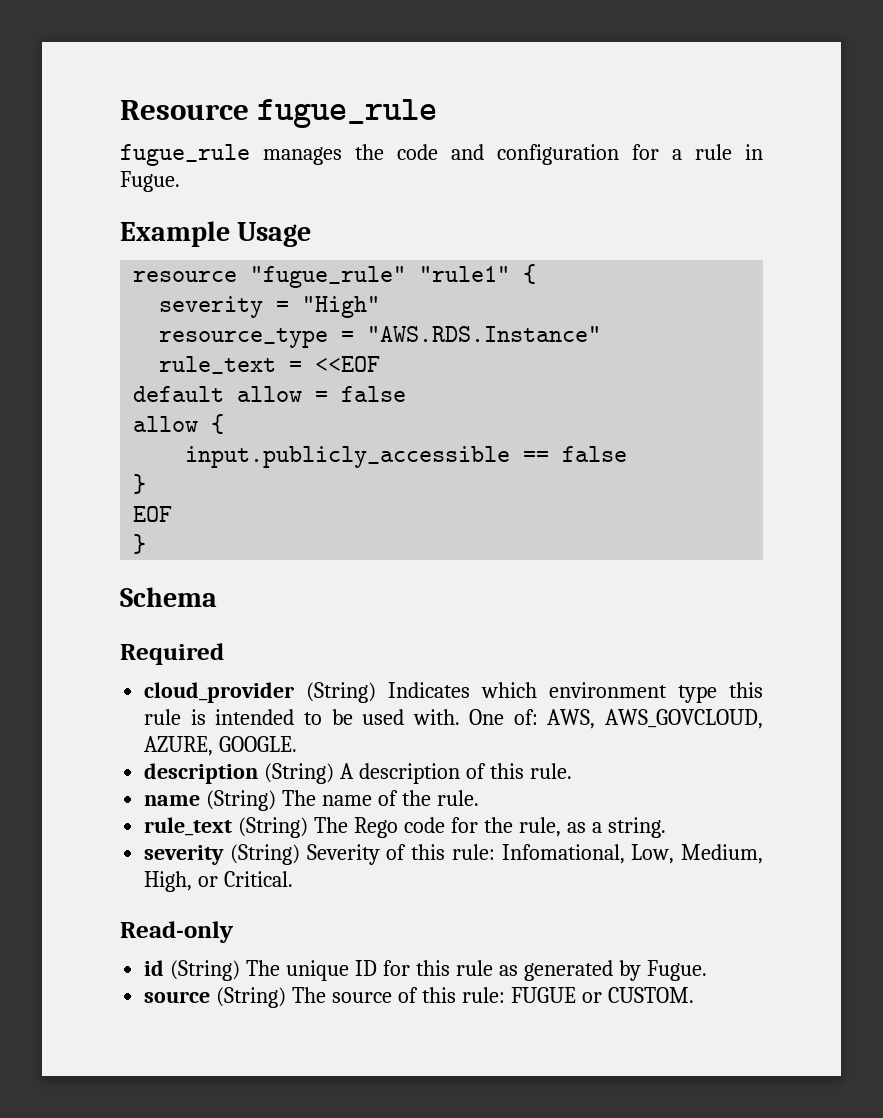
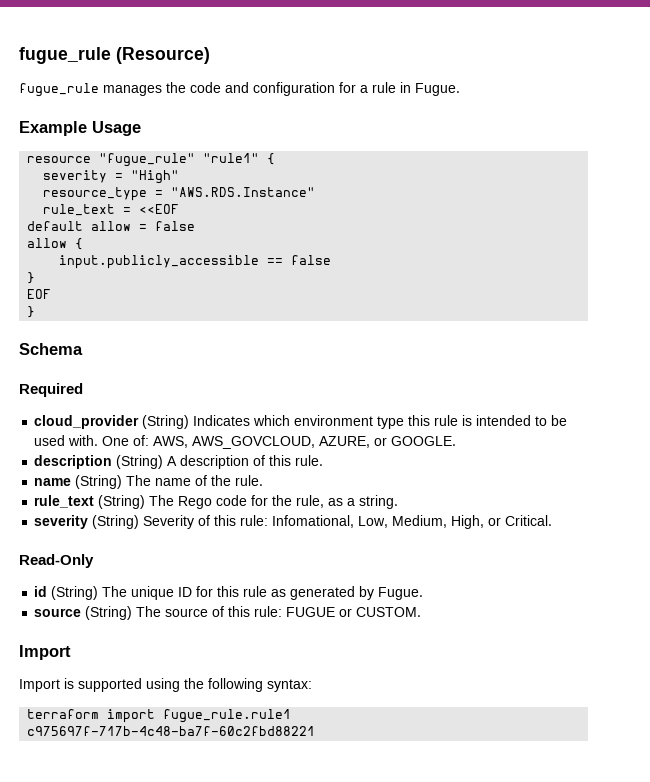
- Resource fugue_rule
+ fugue_rule (Resource)
- One of: AWS, AWS_GOVCLOUD, AZURE, GOOGLE.
+ One of: AWS, AWS_GOVCLOUD, AZURE, or GOOGLE.
- Read-only
+ Read-Only
  source (String) The source of this rule: FUGUE or CUSTOM.
+ Import
+ Import is supported using the following syntax:
+ terraform import fugue_rule.rule1 c975697f-717b-4c48-ba7f-60c2fbd88221

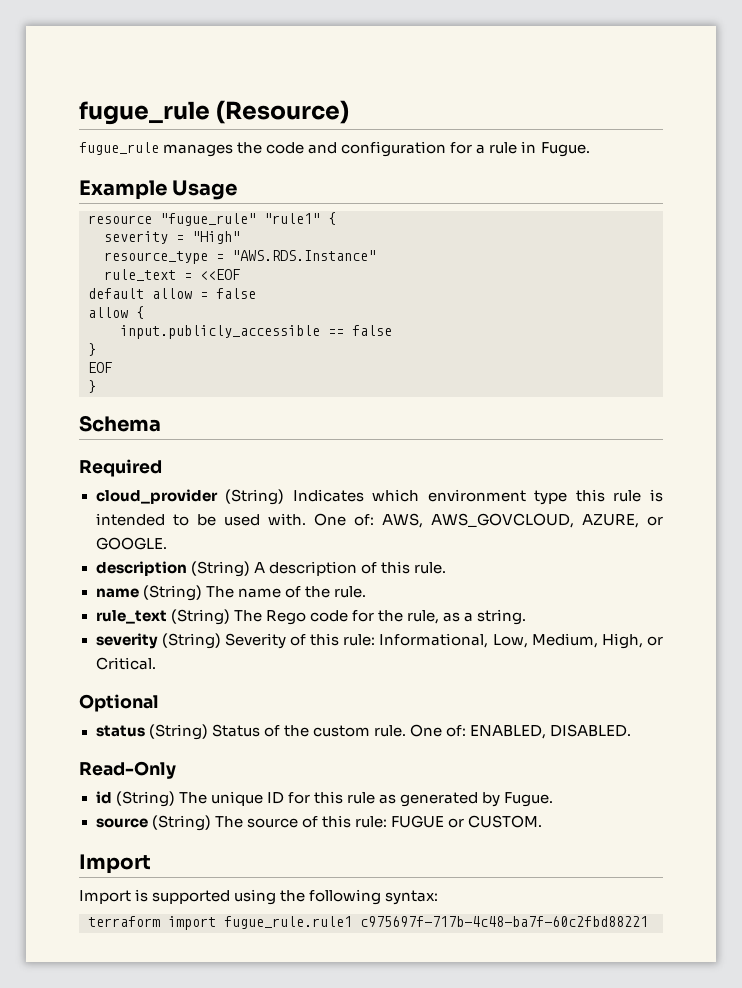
- severity (String) Severity of this rule: Infomational, Low, Medium, High, or Critical.
+ severity (String) Severity of this rule: Informational, Low, Medium, High, or Critical.
+ Optional
+ status (String) Status of the custom rule. One of: ENABLED, DISABLED.

